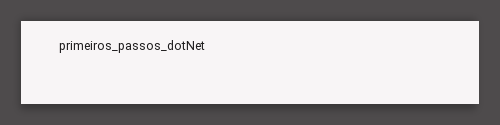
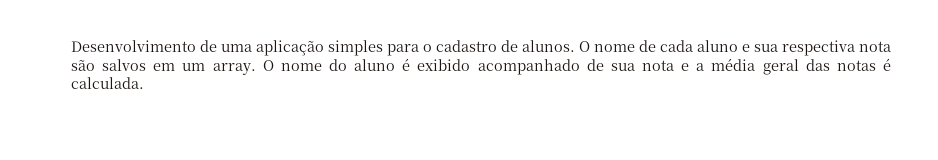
- primeiros_passos_dotNet
+ Desenvolvimento de uma aplicação simples para o cadastro de alunos. O nome de cada aluno e sua respectiva nota são salvos em um array. O nome do aluno é exibido acompanhado de sua nota e a média geral das notas é calculada.

